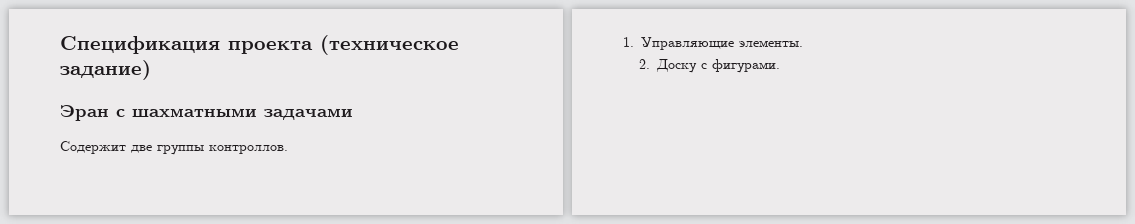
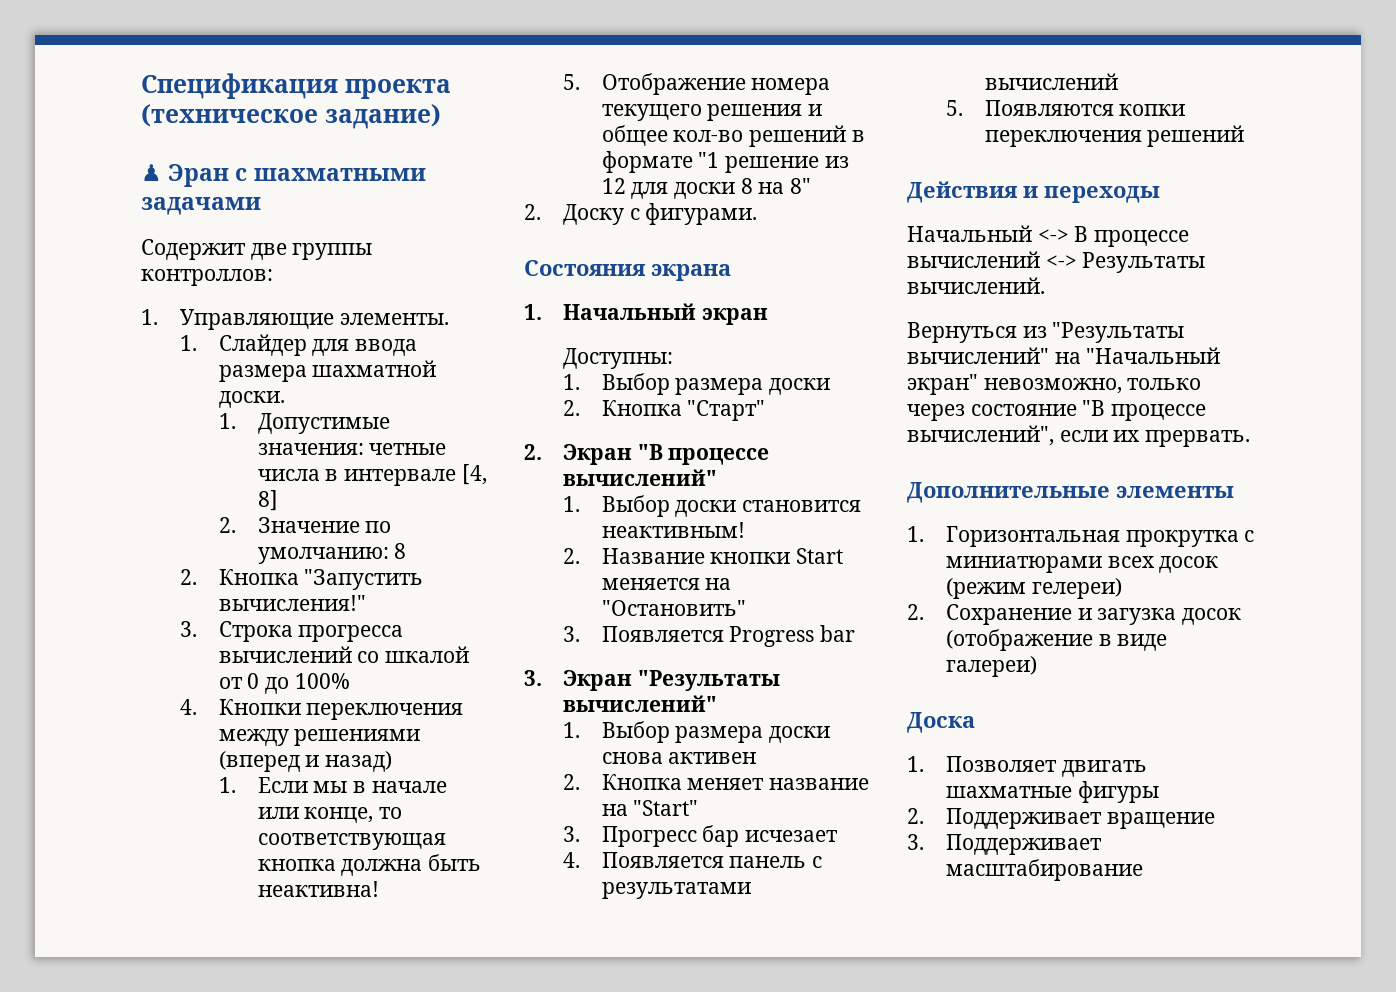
- Эран с шахматными задачами
+ ♟ Эран с шахматными задачами
- Содержит две группы контроллов.
+ Содержит две группы контроллов:
+ 1. Слайдер для ввода размера шахматной доски.
+ 1. Допустимые значения: четные числа в интервале [4, 8]
+ 2. Значение по умолчанию: 8
+ 2. Кнопка "Запустить вычисления!"
+ 3. Строка прогресса вычислений со шкалой от 0 до 100%
+ 4. Кнопки переключения между решениями (вперед и назад)
+ 1. Если мы в начале или конце, то соответствующая кнопка должна быть неактивна!
+ 5. Отображение номера текущего решения и общее кол-во решений в формате "1 решение из 12 для доски 8 на 8"
  2. Доску с фигурами.
+ Состояния экрана
+ 1. Начальный экран
+ Доступны:
+ 1. Выбор размера доски
+ 2. Кнопка "Старт"
+ 2. Экран "В процессе вычислений"
+ 1. Выбор доски становится неактивным!
+ 2. Название кнопки Start меняется на "Остановить"
+ 3. Появляется Progress bar
+ 3. Экран "Результаты вычислений"
+ 1. Выбор размера доски снова активен
+ 2. Кнопка меняет название на "Start"
+ 3. Прогресс бар исчезает
+ 4. Появляется панель с результатами вычислений
+ 5. Появляются копки переключения решений
+ Действия и переходы
+ Начальный <-> В процессе вычислений <-> Результаты вычислений.
+ Вернуться из "Результаты вычислений" на "Начальный экран" невозможно, только через состояние "В процессе вычислений", если их прервать.
+ Дополнительные элементы
+ 1. Горизонтальная прокрутка с миниатюрами всех досок (режим гелереи)
+ 2. Сохранение и загузка досок (отображение в виде галереи)
+ Доска
+ 1. Позволяет двигать шахматные фигуры
+ 2. Поддерживает вращение
+ 3. Поддерживает масштабирование

